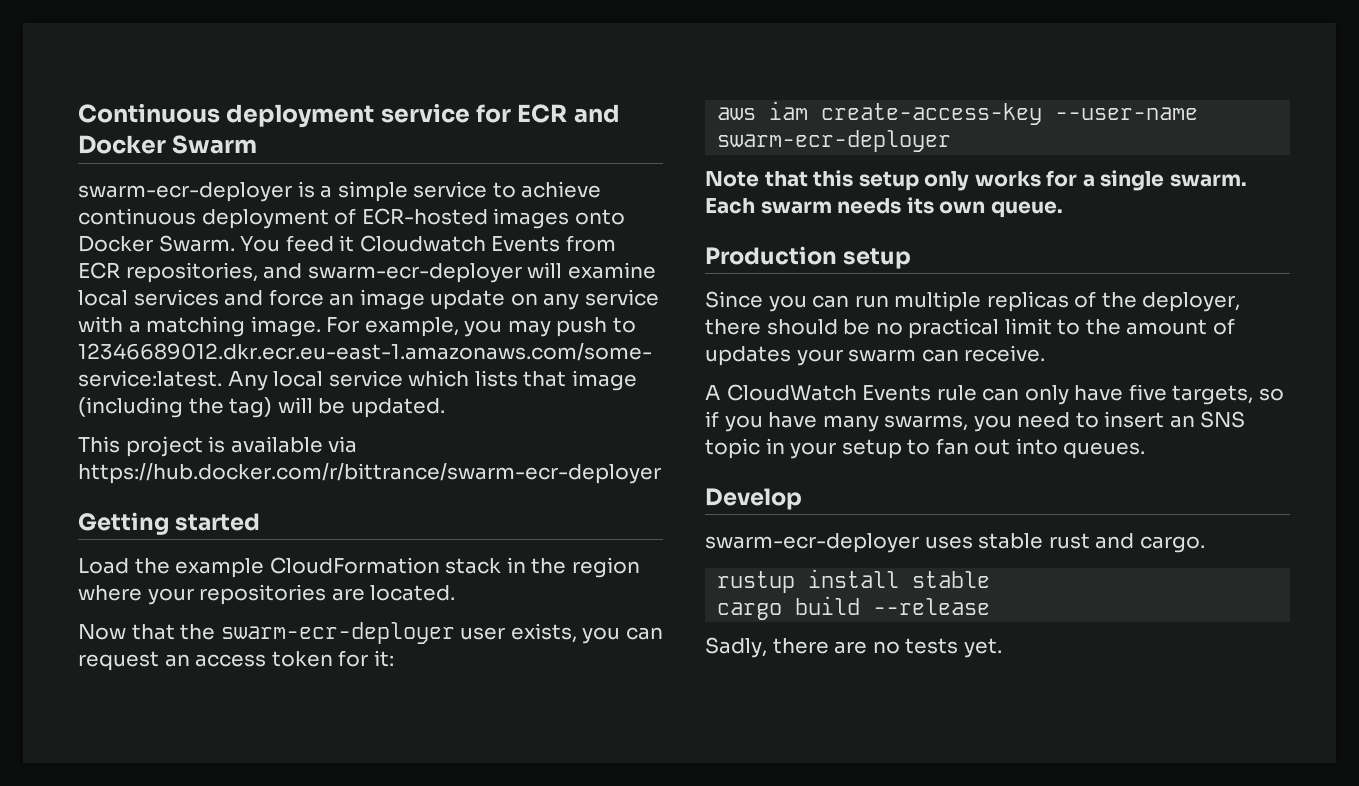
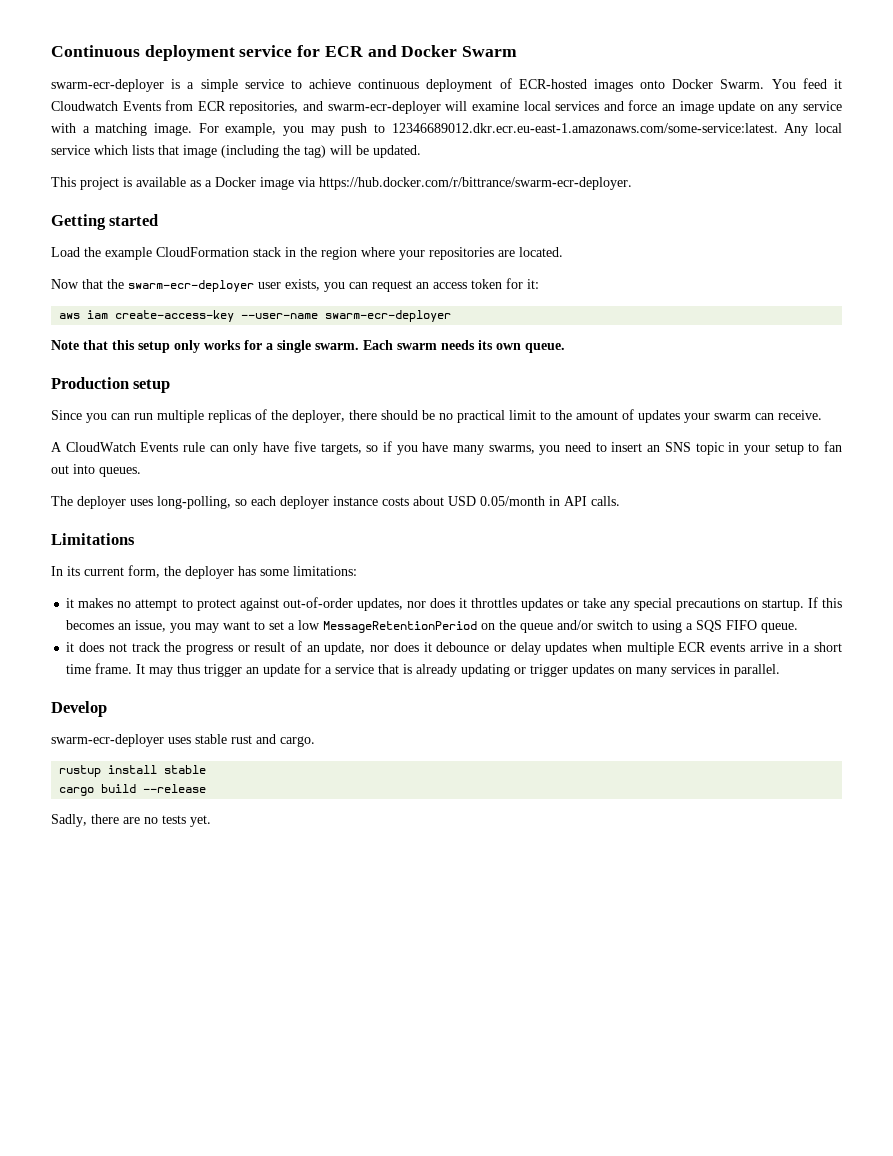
- This project is available via https://hub.docker.com/r/bittrance/swarm-ecr-deployer
+ This project is available as a Docker image via https://hub.docker.com/r/bittrance/swarm-ecr-deployer.
+ The deployer uses long-polling, so each deployer instance costs about USD 0.05/month in API calls.
+ Limitations
+ In its current form, the deployer has some limitations:
+ it makes no attempt to protect against out-of-order updates, nor does it throttles updates or take any special precautions on startup. If this becomes an issue, you may want to set a low MessageRetentionPeriod on the queue and/or switch to using a SQS FIFO queue.
+ it does not track the progress or result of an update, nor does it debounce or delay updates when multiple ECR events arrive in a short time frame. It may thus trigger an update for a service that is already updating or trigger updates on many services in parallel.

